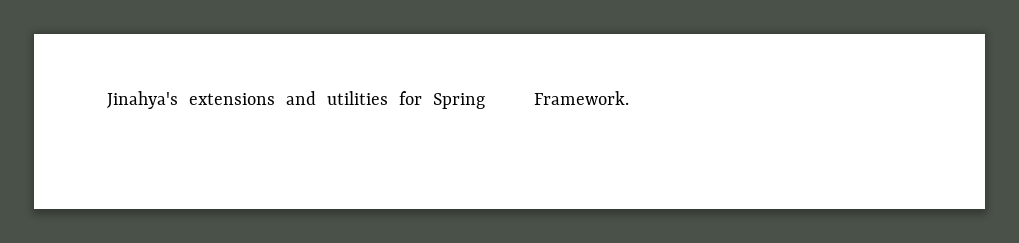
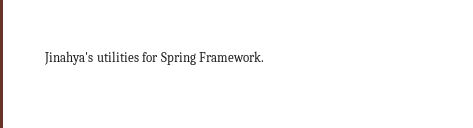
- Jinahya's extensions and utilities for Spring Framework.
+ Jinahya's utilities for Spring Framework.

